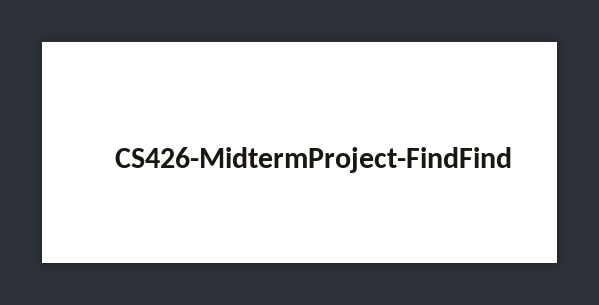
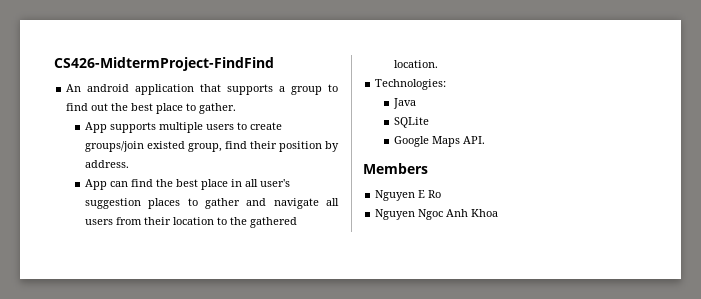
+ An android application that supports a group to find out the best place to gather.
+ App supports multiple users to create groups/join existed group, find their position by address.
+ App can find the best place in all user's suggestion places to gather and navigate all users from their location to the gathered location.
+ Technologies:
+ Java
+ SQLite
+ Google Maps API.
+ Members
+ Nguyen E Ro
+ Nguyen Ngoc Anh Khoa

